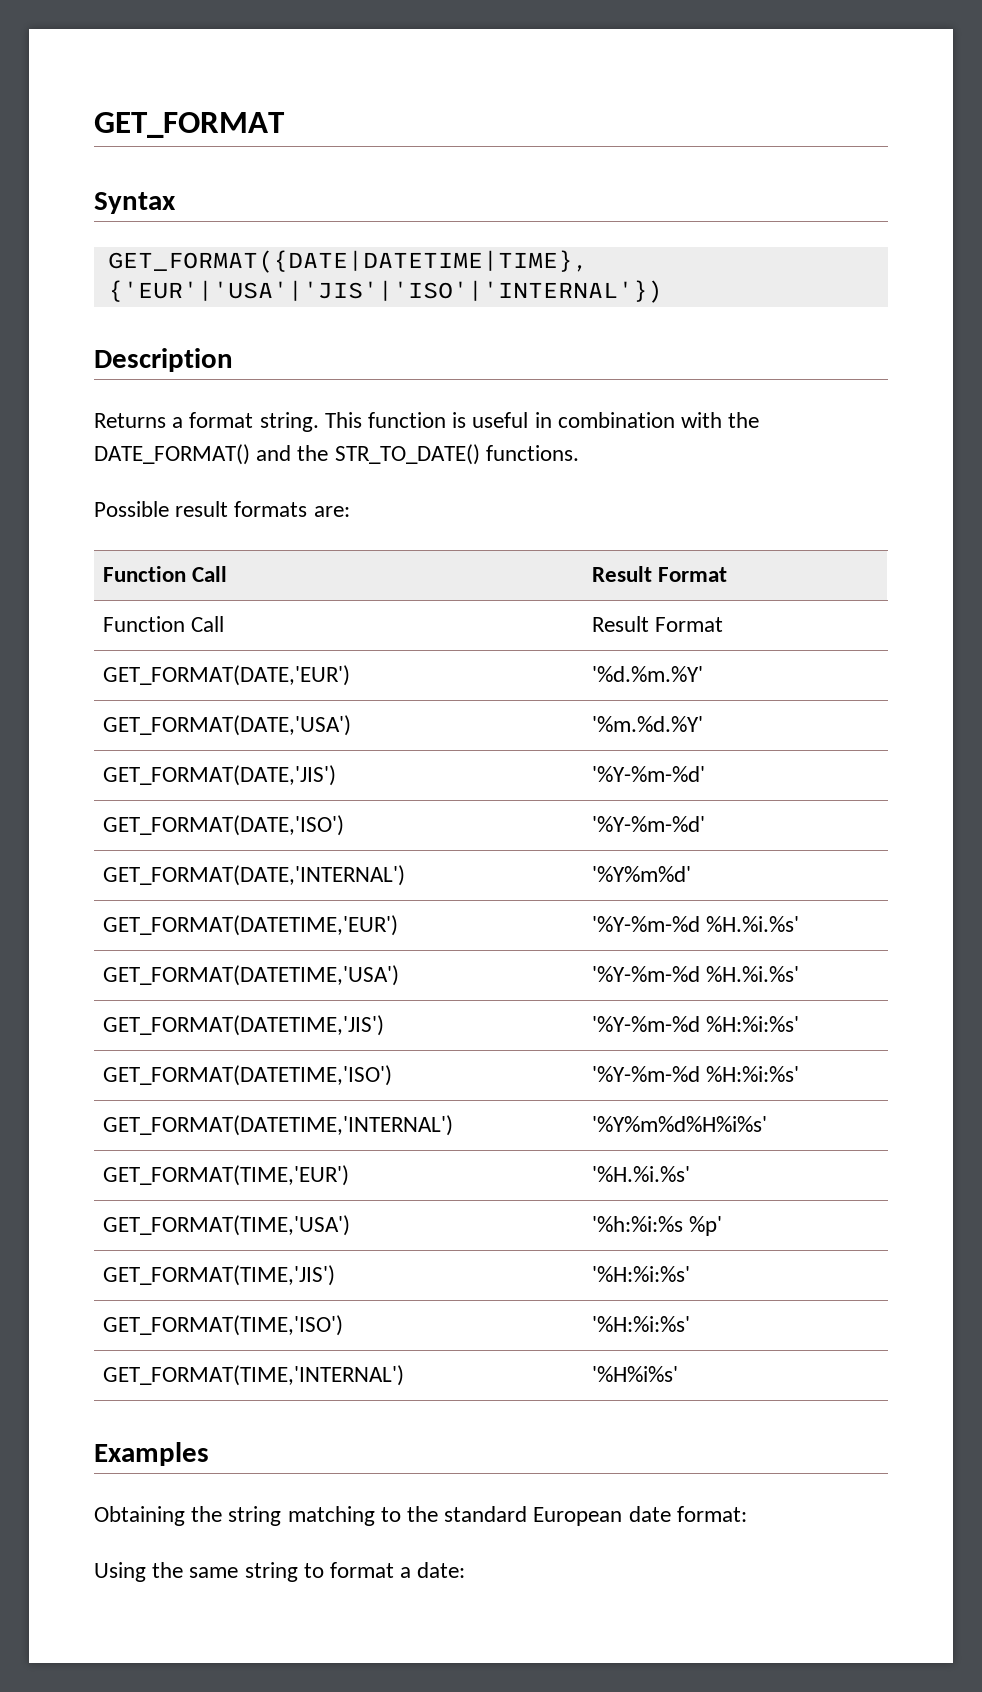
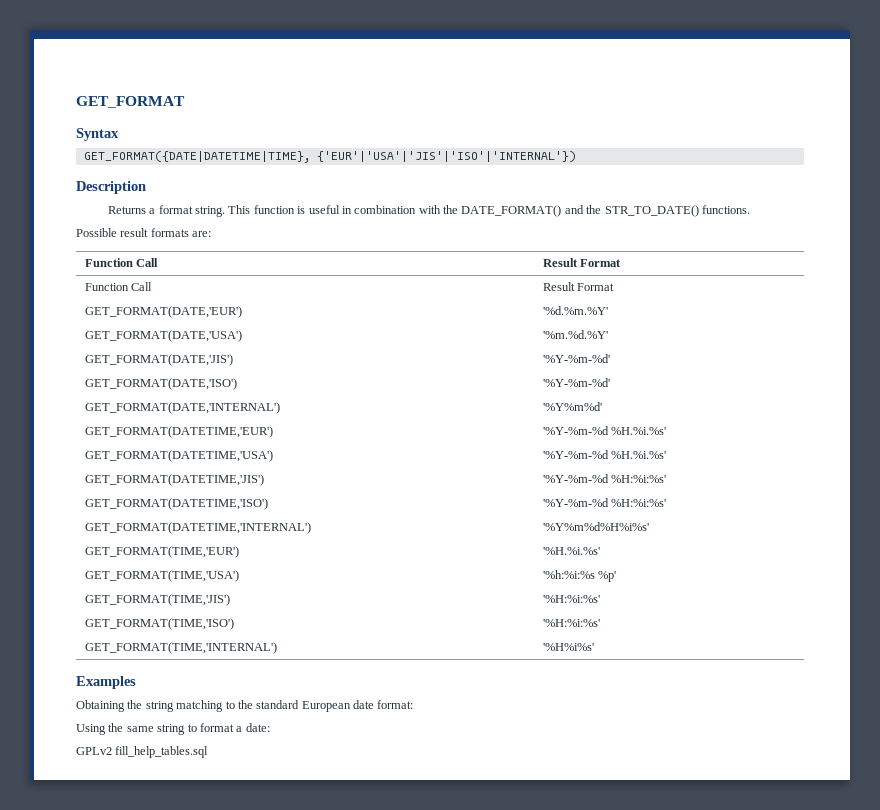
+ GPLv2 fill_help_tables.sql

